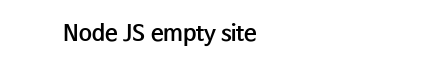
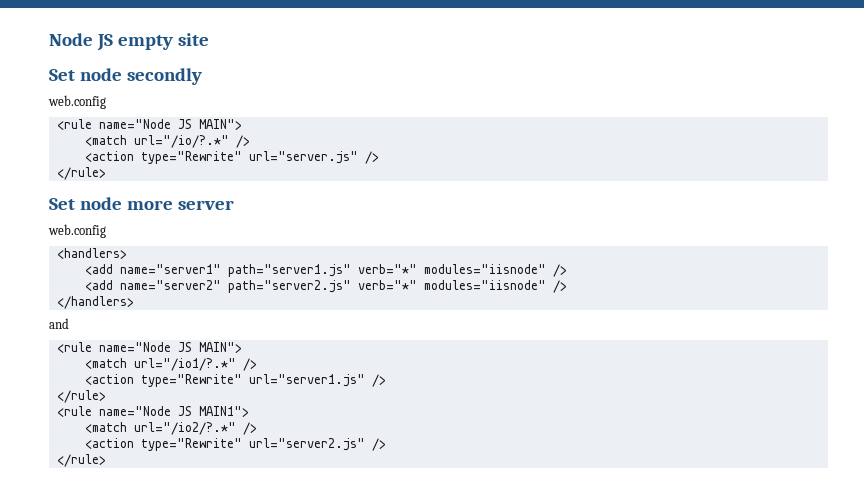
+ Set node secondly
+ web.config
+ <rule name="Node JS MAIN">
+ <match url="/io/?.*" />
+ <action type="Rewrite" url="server.js" />
+ </rule>
+ Set node more server
+ web.config
+ <handlers>
+ <add name="server1" path="server1.js" verb="*" modules="iisnode" />
+ <add name="server2" path="server2.js" verb="*" modules="iisnode" />
+ </handlers>
+ and
+ <rule name="Node JS MAIN">
+ <match url="/io1/?.*" />
+ <action type="Rewrite" url="server1.js" />
+ </rule>
+ <rule name="Node JS MAIN1">
+ <match url="/io2/?.*" />
+ <action type="Rewrite" url="server2.js" />
+ </rule>

